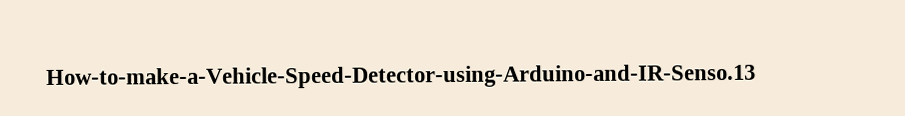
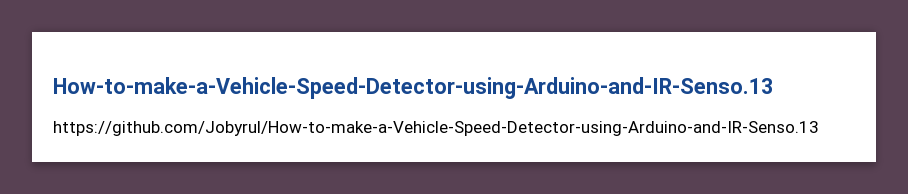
+ https://github.com/Jobyrul/How-to-make-a-Vehicle-Speed-Detector-using-Arduino-and-IR-Senso.13

